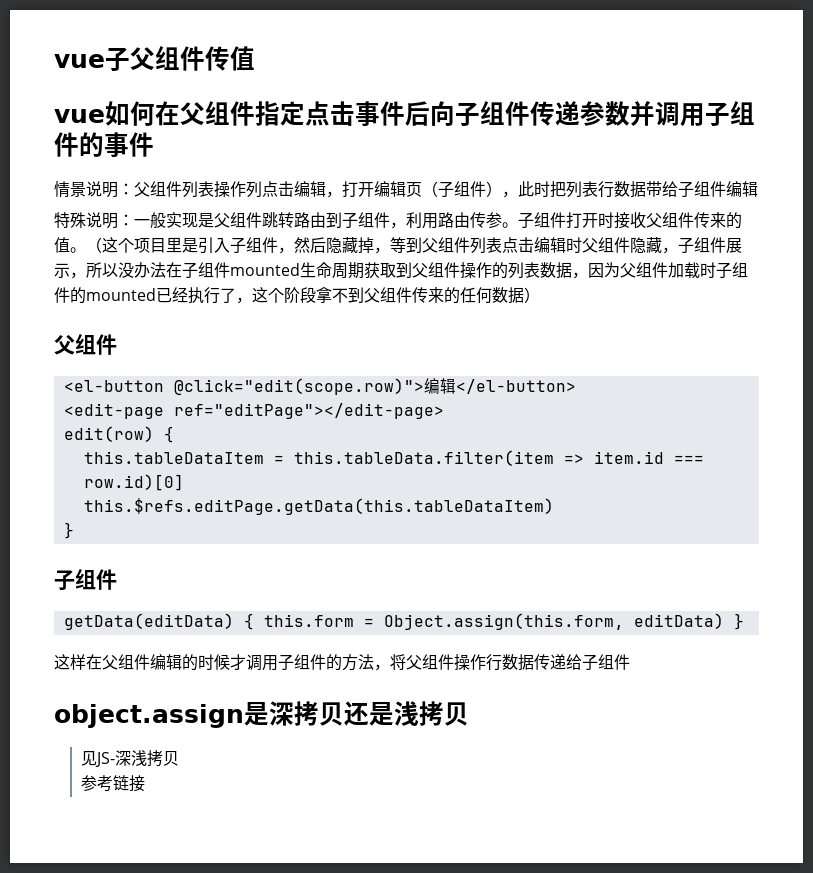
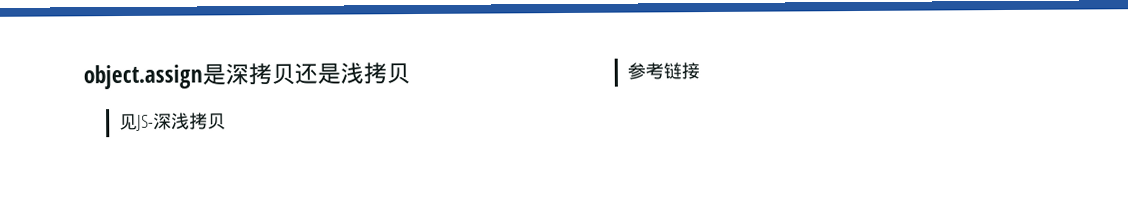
- vue子父组件传值
- vue如何在父组件指定点击事件后向子组件传递参数并调用子组件的事件
- 情景说明：父组件列表操作列点击编辑，打开编辑页（子组件），此时把列表行数据带给子组件编辑
- 特殊说明：一般实现是父组件跳转路由到子组件，利用路由传参。子组件打开时接收父组件传来的值。（这个项目里是引入子组件，然后隐藏掉，等到父组件列表点击编辑时父组件隐藏，子组件展示，所以没办法在子组件mounted生命周期获取到父组件操作的列表数据，因为父组件加载时子组件的mounted已经执行了，这个阶段拿不到父组件传来的任何数据）
- 父组件
- <el-button @click="edit(scope.row)">编辑</el-button>
- <edit-page ref="editPage"></edit-page>
- edit(row) {
- this.tableDataItem = this.tableData.filter(item => item.id === row.id)[0]
- this.$refs.editPage.getData(this.tableDataItem)
- }
- 子组件
- getData(editData) { this.form = Object.assign(this.form, editData) }
- 这样在父组件编辑的时候才调用子组件的方法，将父组件操作行数据传递给子组件

